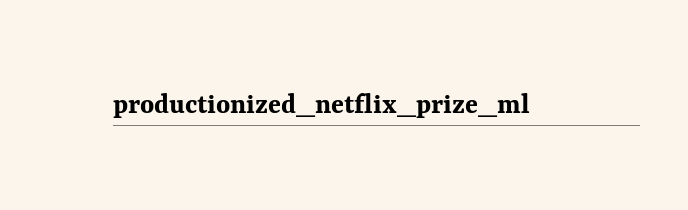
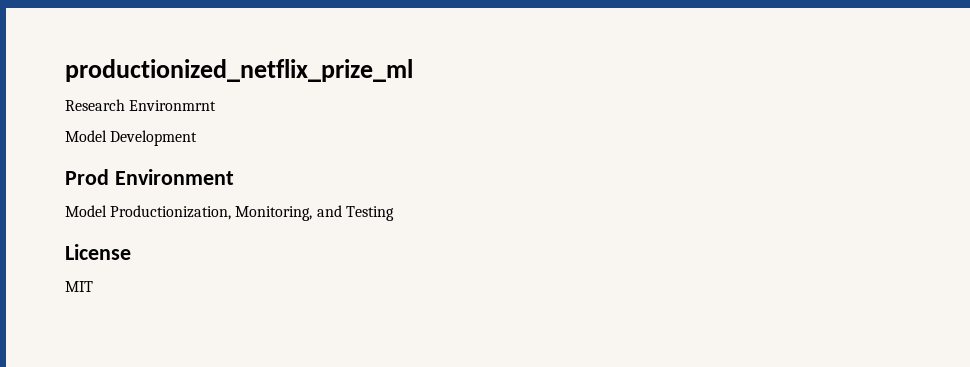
+ Research Environmrnt
+ Model Development
+ Prod Environment
+ Model Productionization, Monitoring, and Testing
+ License
+ MIT

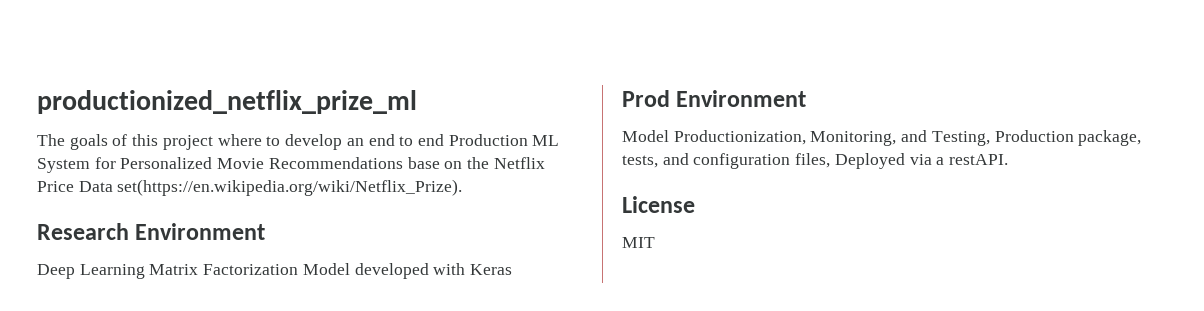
- Research Environmrnt
- Model Development
+ The goals of this project where to develop an end to end Production ML System for Personalized Movie Recommendations base on the Netflix Price Data set(https://en.wikipedia.org/wiki/Netflix_Prize).
+ Research Environment
+ Deep Learning Matrix Factorization Model developed with Keras
- Model Productionization, Monitoring, and Testing
+ Model Productionization, Monitoring, and Testing, Production package, tests, and configuration files, Deployed via a restAPI.

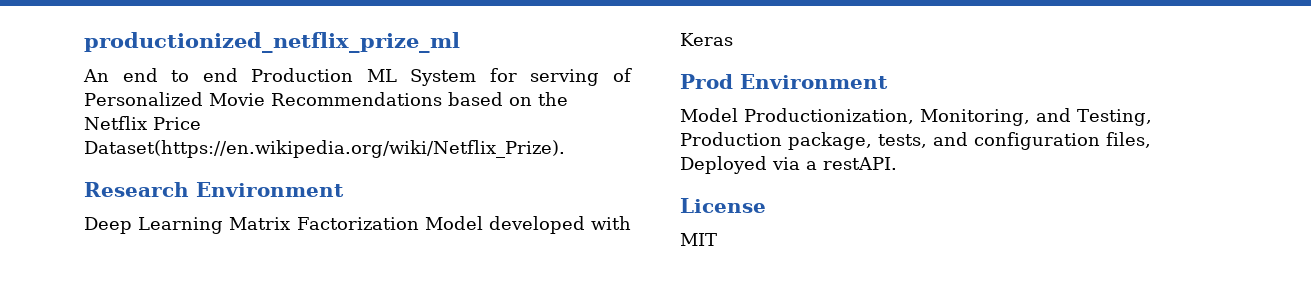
- The goals of this project where to develop an end to end Production ML System for Personalized Movie Recommendations base on the Netflix Price Data set(https://en.wikipedia.org/wiki/Netflix_Prize).
+ An end to end Production ML System for serving of Personalized Movie Recommendations based on the Netflix Price Dataset(https://en.wikipedia.org/wiki/Netflix_Prize).

